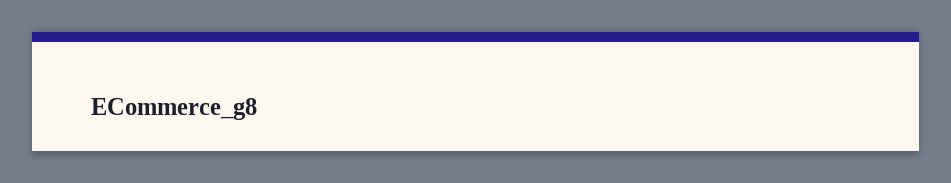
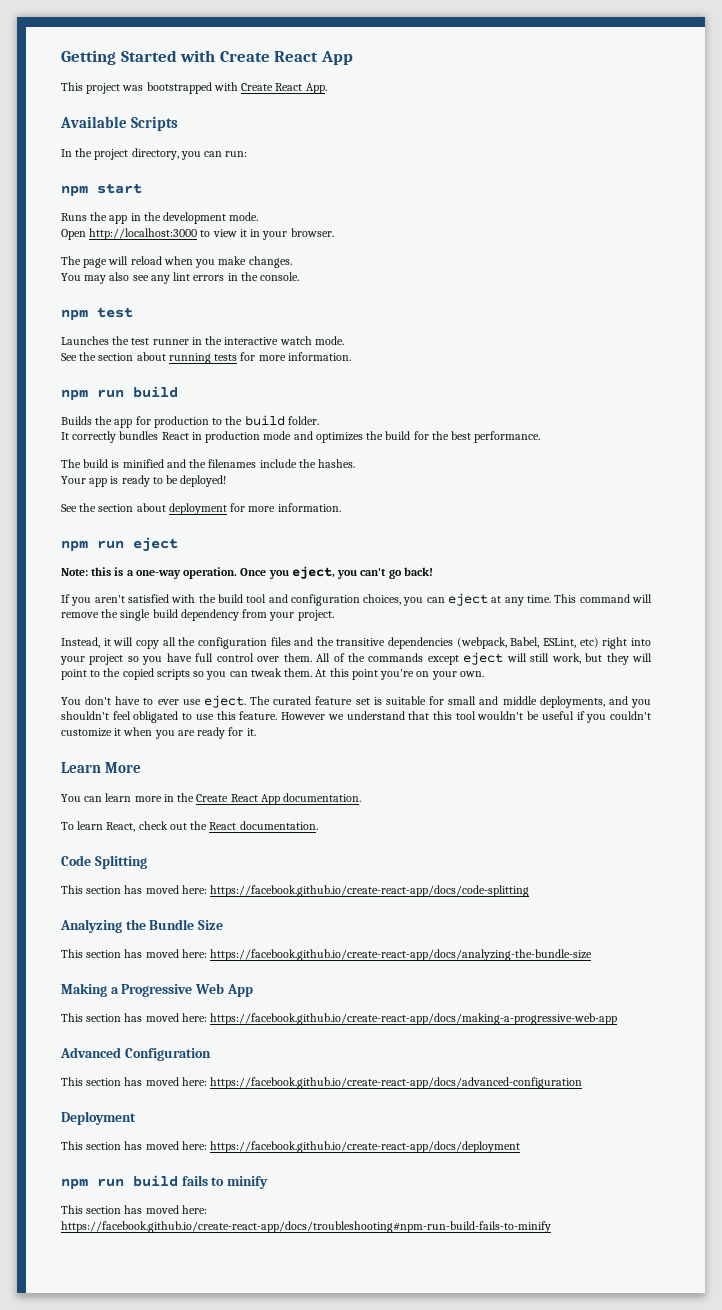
- ECommerce_g8
+ Getting Started with Create React App
+ This project was bootstrapped with Create React App.
+ Available Scripts
+ In the project directory, you can run:
+ npm start
+ Runs the app in the development mode.
+ Open http://localhost:3000 to view it in your browser.
+ The page will reload when you make changes.
+ You may also see any lint errors in the console.
+ npm test
+ Launches the test runner in the interactive watch mode.
+ See the section about running tests for more information.
+ npm run build
+ Builds the app for production to the build folder.
+ It correctly bundles React in production mode and optimizes the build for the best performance.
+ The build is minified and the filenames include the hashes.
+ Your app is ready to be deployed!
+ See the section about deployment for more information.
+ npm run eject
+ Note: this is a one-way operation. Once you eject, you can't go back!
+ If you aren't satisfied with the build tool and configuration choices, you can eject at any time. This command will remove the single build dependency from your project.
+ Instead, it will copy all the configuration files and the transitive dependencies (webpack, Babel, ESLint, etc) right into your project so you have full control over them. All of the commands except eject will still work, but they will point to the copied scripts so you can tweak them. At this point you're on your own.
+ You don't have to ever use eject. The curated feature set is suitable for small and middle deployments, and you shouldn't feel obligated to use this feature. However we understand that this tool wouldn't be useful if you couldn't customize it when you are ready for it.
+ Learn More
+ You can learn more in the Create React App documentation.
+ To learn React, check out the React documentation.
+ Code Splitting
+ This section has moved here: https://facebook.github.io/create-react-app/docs/code-splitting
+ Analyzing the Bundle Size
+ This section has moved here: https://facebook.github.io/create-react-app/docs/analyzing-the-bundle-size
+ Making a Progressive Web App
+ This section has moved here: https://facebook.github.io/create-react-app/docs/making-a-progressive-web-app
+ Advanced Configuration
+ This section has moved here: https://facebook.github.io/create-react-app/docs/advanced-configuration
+ Deployment
+ This section has moved here: https://facebook.github.io/create-react-app/docs/deployment
+ npm run build fails to minify
+ This section has moved here: https://facebook.github.io/create-react-app/docs/troubleshooting#npm-run-build-fails-to-minify

